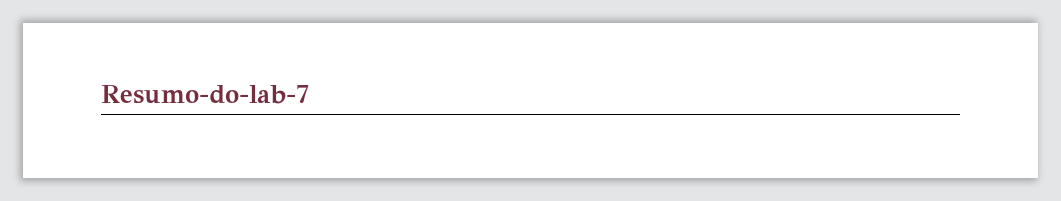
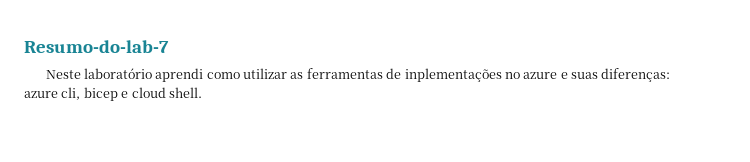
+ Neste laboratório aprendi como utilizar as ferramentas de inplementações no azure e suas diferenças: azure cli, bicep e cloud shell.

